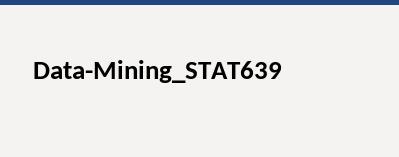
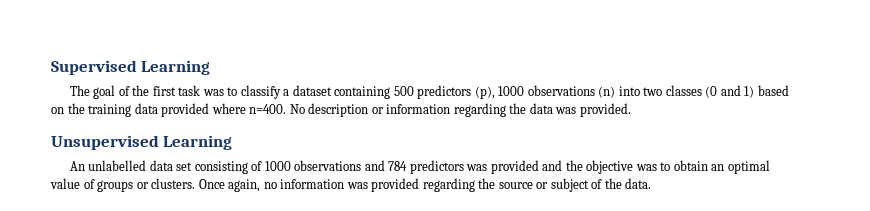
- Data-Mining_STAT639
+ Supervised Learning
+ The goal of the first task was to classify a dataset containing 500 predictors (p), 1000 observations (n) into two classes (0 and 1) based on the training data provided where n=400. No description or information regarding the data was provided.
+ Unsupervised Learning
+ An unlabelled data set consisting of 1000 observations and 784 predictors was provided and the objective was to obtain an optimal value of groups or clusters. Once again, no information was provided regarding the source or subject of the data.

